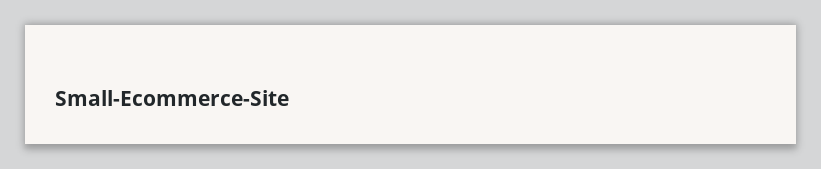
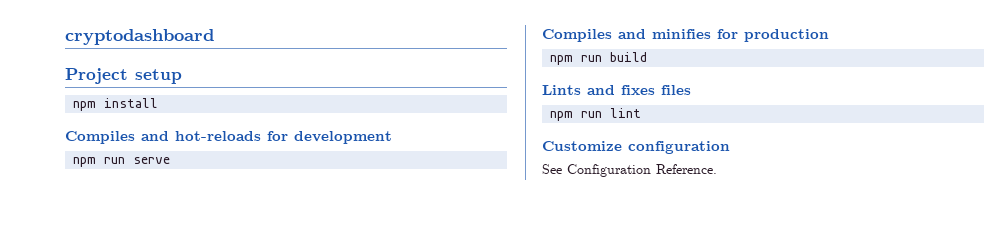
- Small-Ecommerce-Site
+ cryptodashboard
+ Project setup
+ npm install
+ Compiles and hot-reloads for development
+ npm run serve
+ Compiles and minifies for production
+ npm run build
+ Lints and fixes files
+ npm run lint
+ Customize configuration
+ See Configuration Reference.

